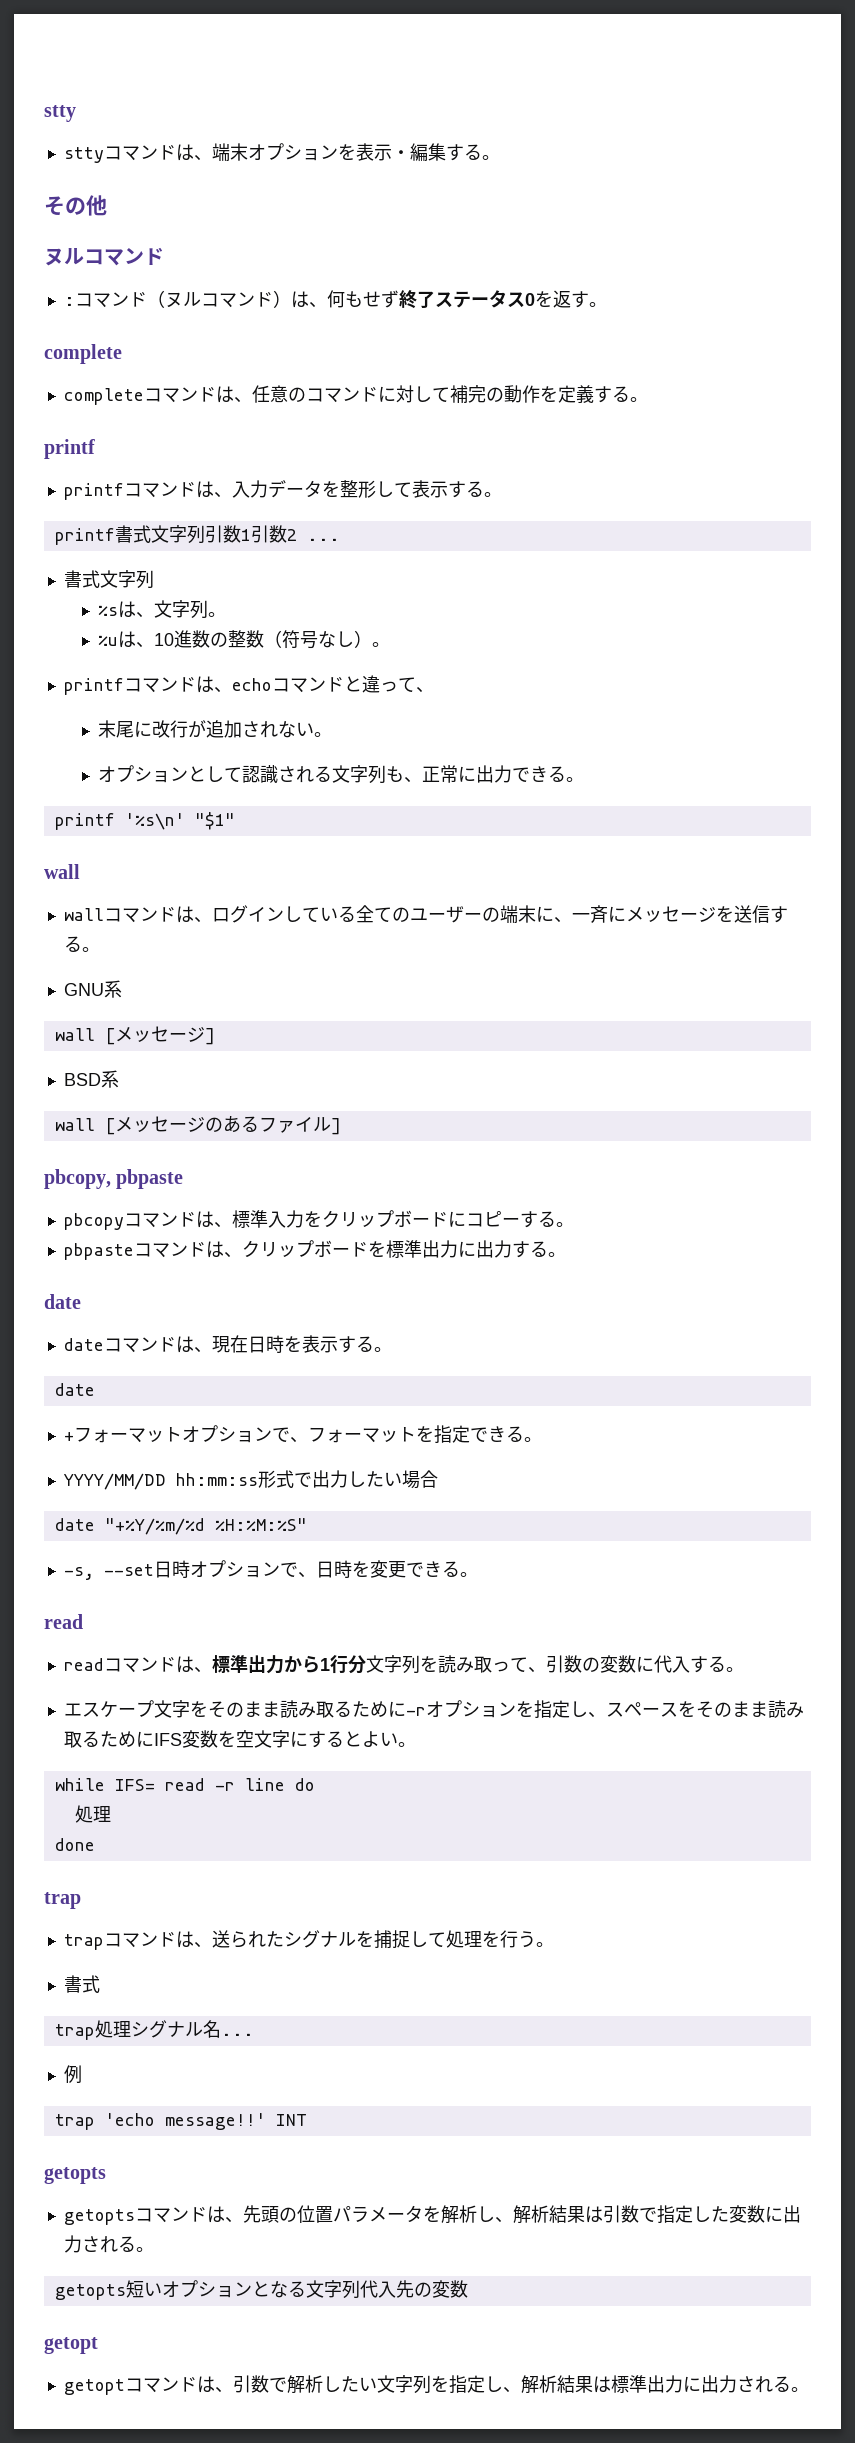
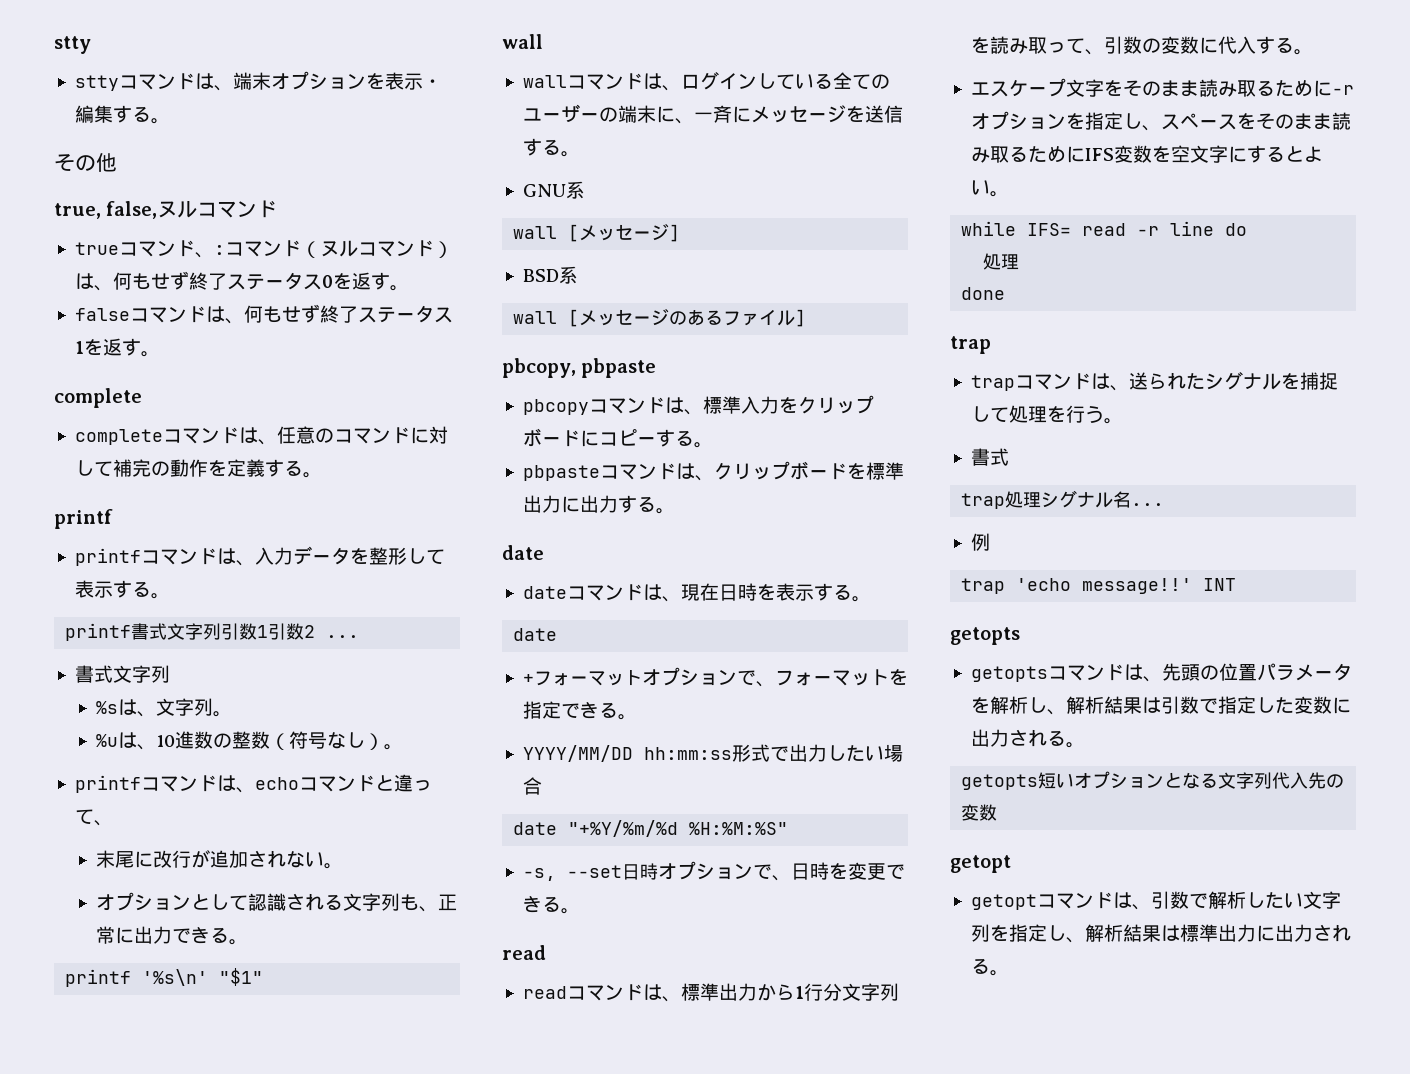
  その他
- ヌルコマンド
+ true, false,ヌルコマンド
- :コマンド（ヌルコマンド）は、何もせず終了ステータス0を返す。
+ trueコマンド、:コマンド（ヌルコマンド）は、何もせず終了ステータス0を返す。
+ falseコマンドは、何もせず終了ステータス1を返す。

